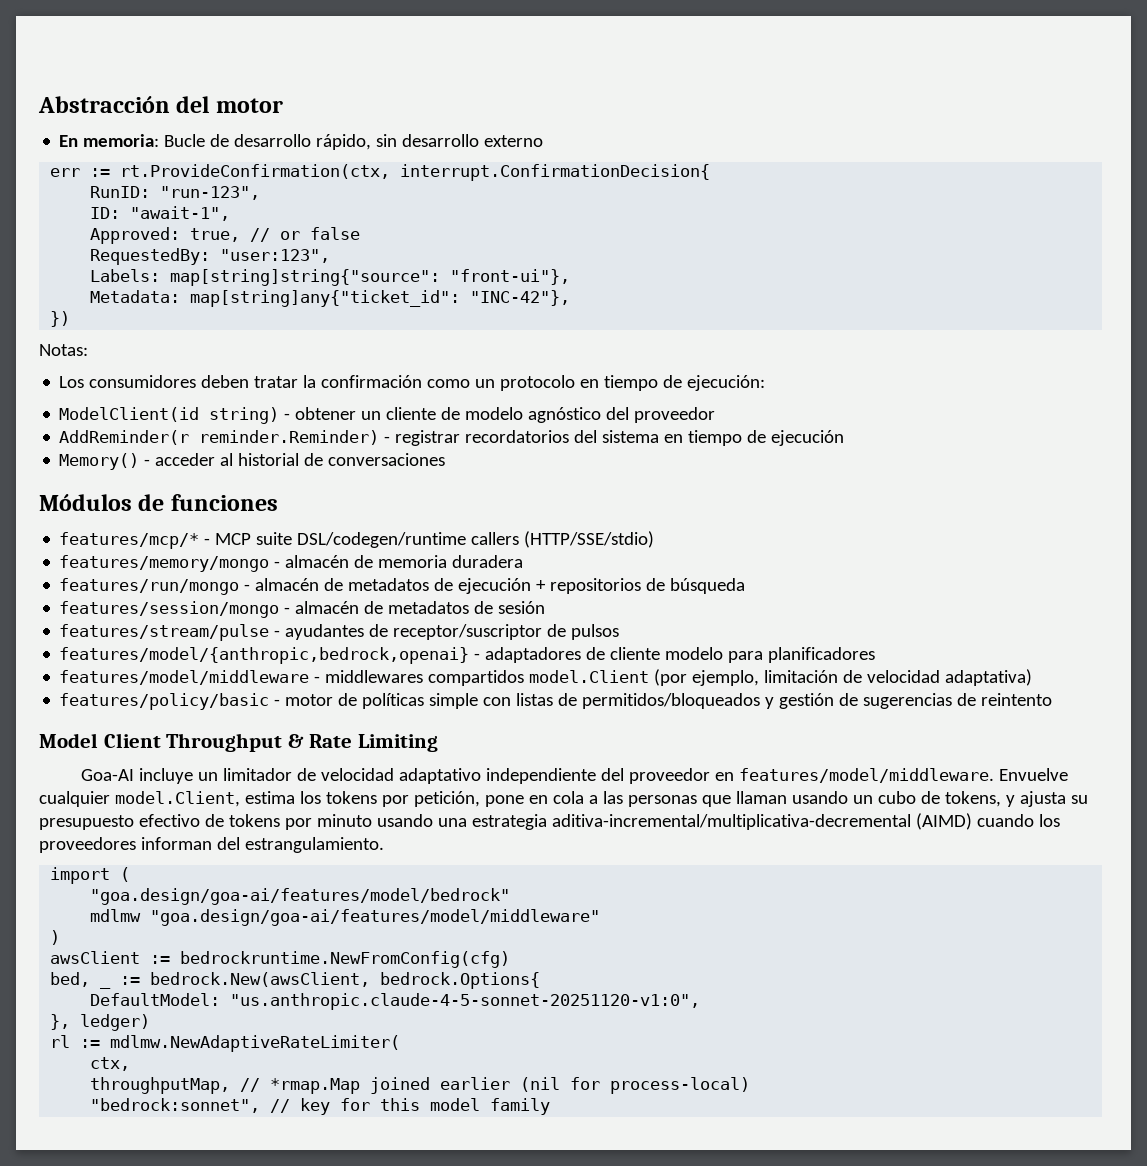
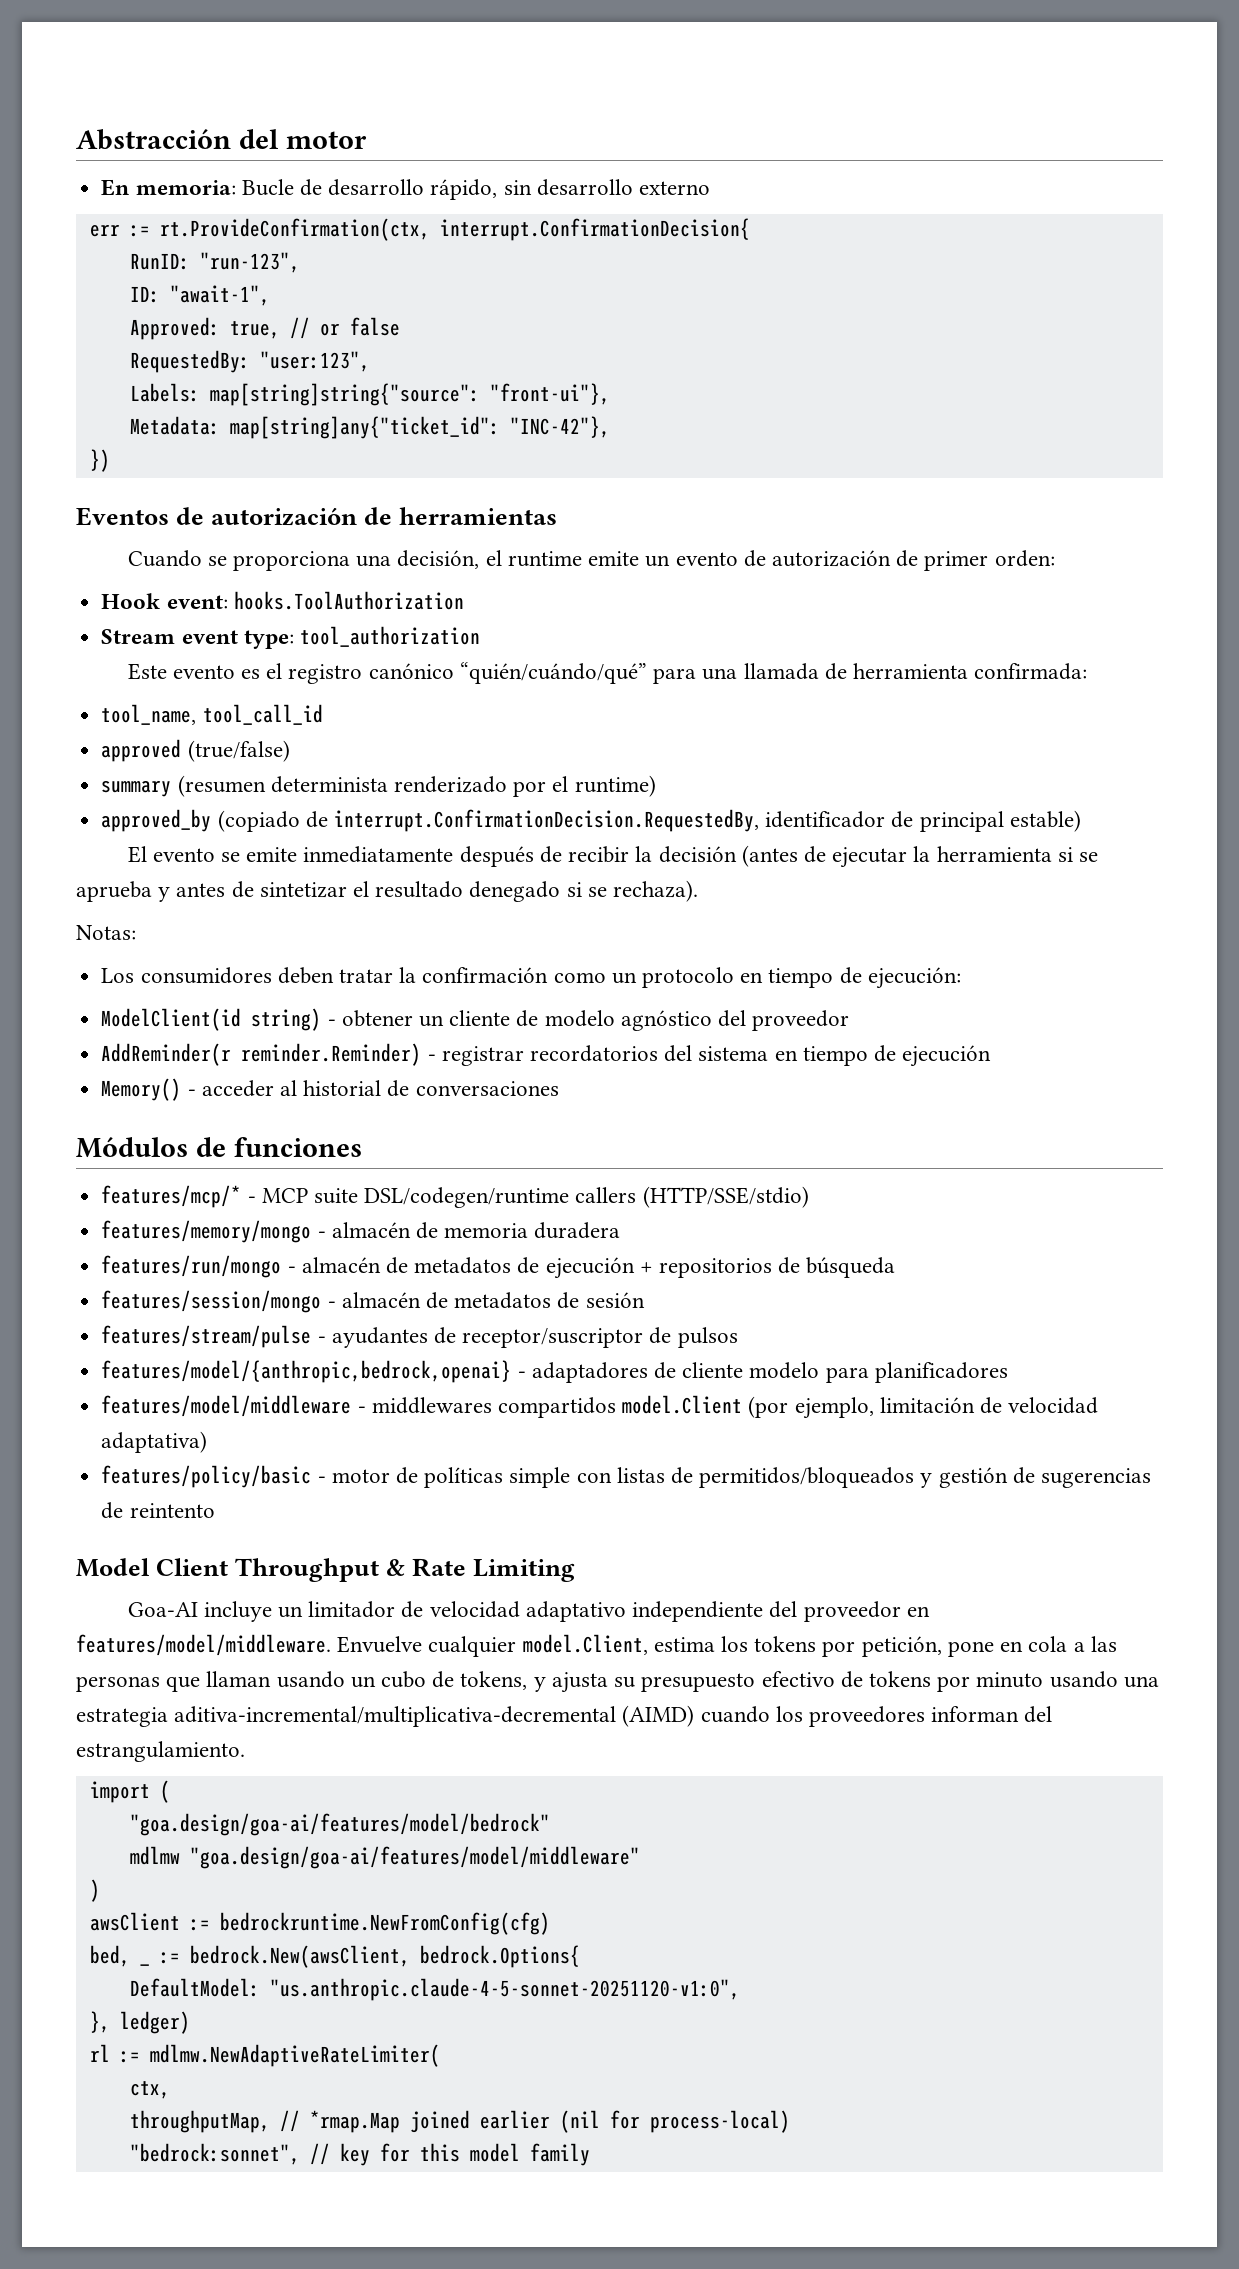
+ Eventos de autorización de herramientas
+ Cuando se proporciona una decisión, el runtime emite un evento de autorización de primer orden:
+ Hook event: hooks.ToolAuthorization
+ Stream event type: tool_authorization
+ Este evento es el registro canónico “quién/cuándo/qué” para una llamada de herramienta confirmada:
+ tool_name, tool_call_id
+ approved (true/false)
+ summary (resumen determinista renderizado por el runtime)
+ approved_by (copiado de interrupt.ConfirmationDecision.RequestedBy, identificador de principal estable)
+ El evento se emite inmediatamente después de recibir la decisión (antes de ejecutar la herramienta si se aprueba y antes de sintetizar el resultado denegado si se rechaza).

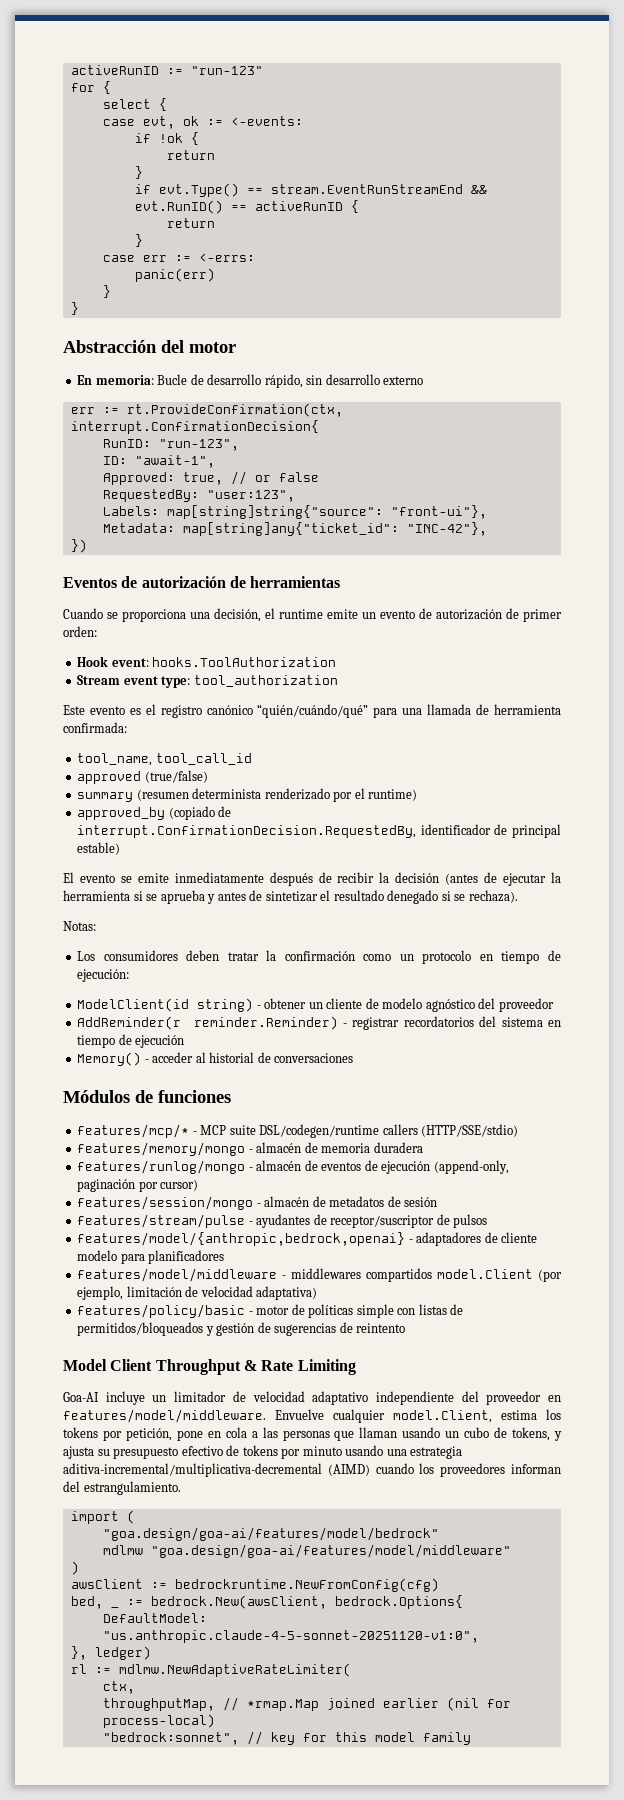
+ activeRunID := "run-123"
+ for {
+ select {
+ case evt, ok := <-events:
+ if !ok {
+ return
+ }
+ if evt.Type() == stream.EventRunStreamEnd && evt.RunID() == activeRunID {
+ return
+ }
+ case err := <-errs:
+ panic(err)
+ }
+ }
- features/run/mongo - almacén de metadatos de ejecución + repositorios de búsqueda
+ features/runlog/mongo - almacén de eventos de ejecución (append-only, paginación por cursor)

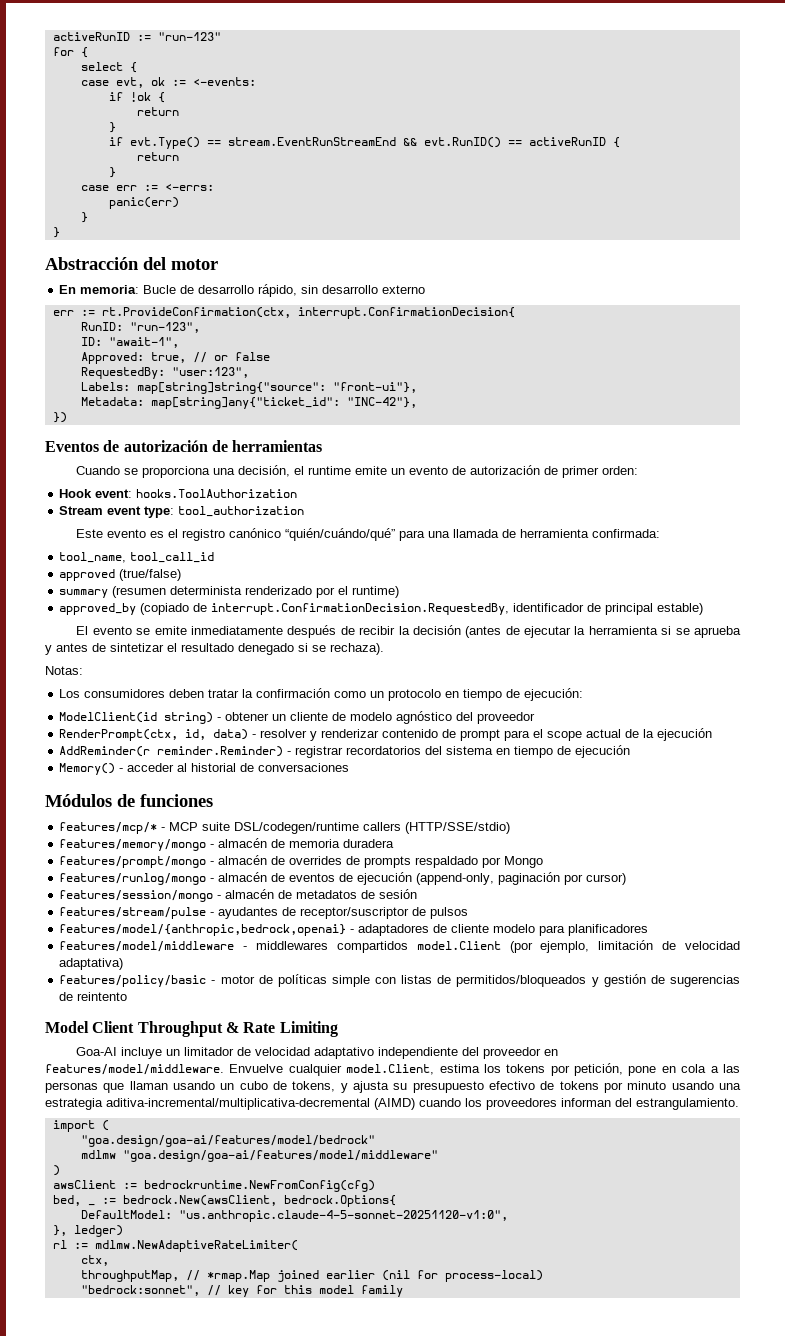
+ RenderPrompt(ctx, id, data) - resolver y renderizar contenido de prompt para el scope actual de la ejecución
+ features/prompt/mongo - almacén de overrides de prompts respaldado por Mongo

